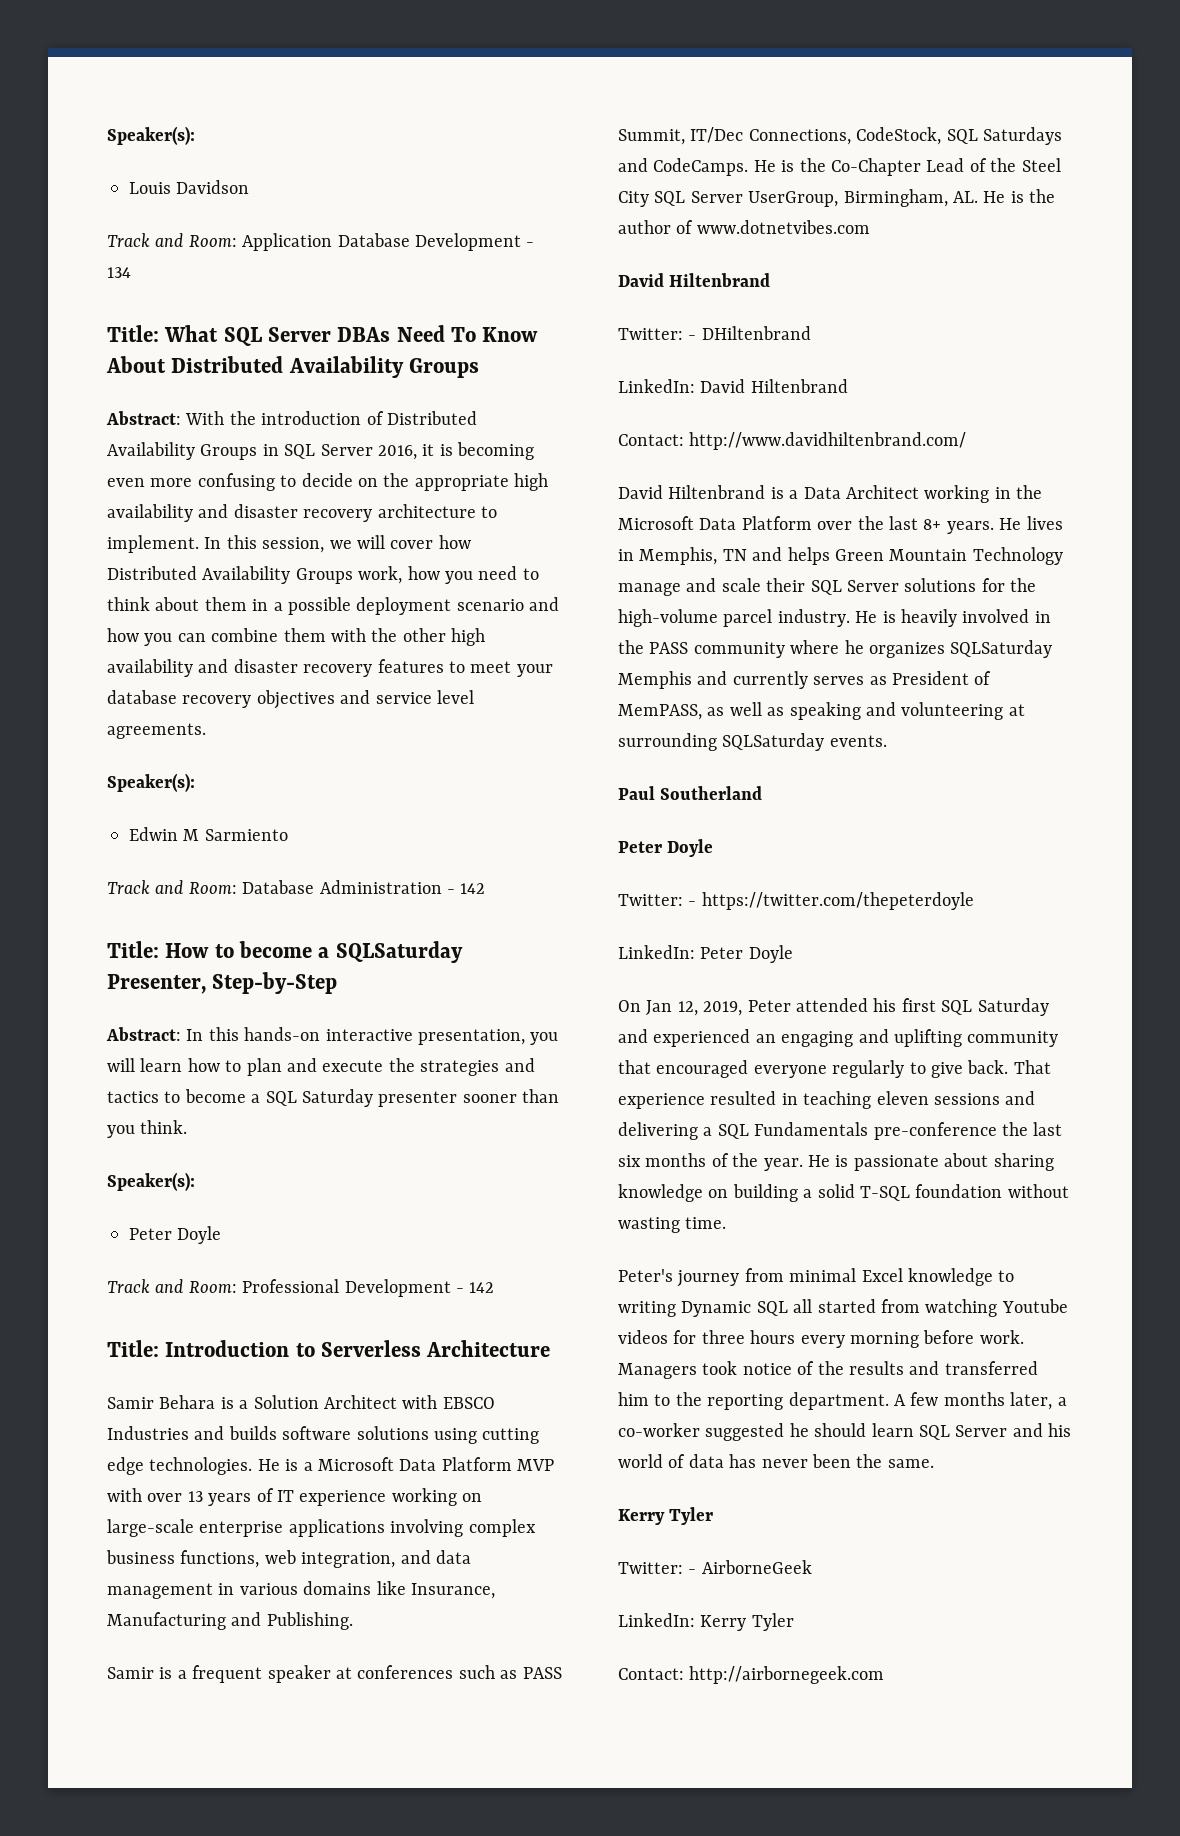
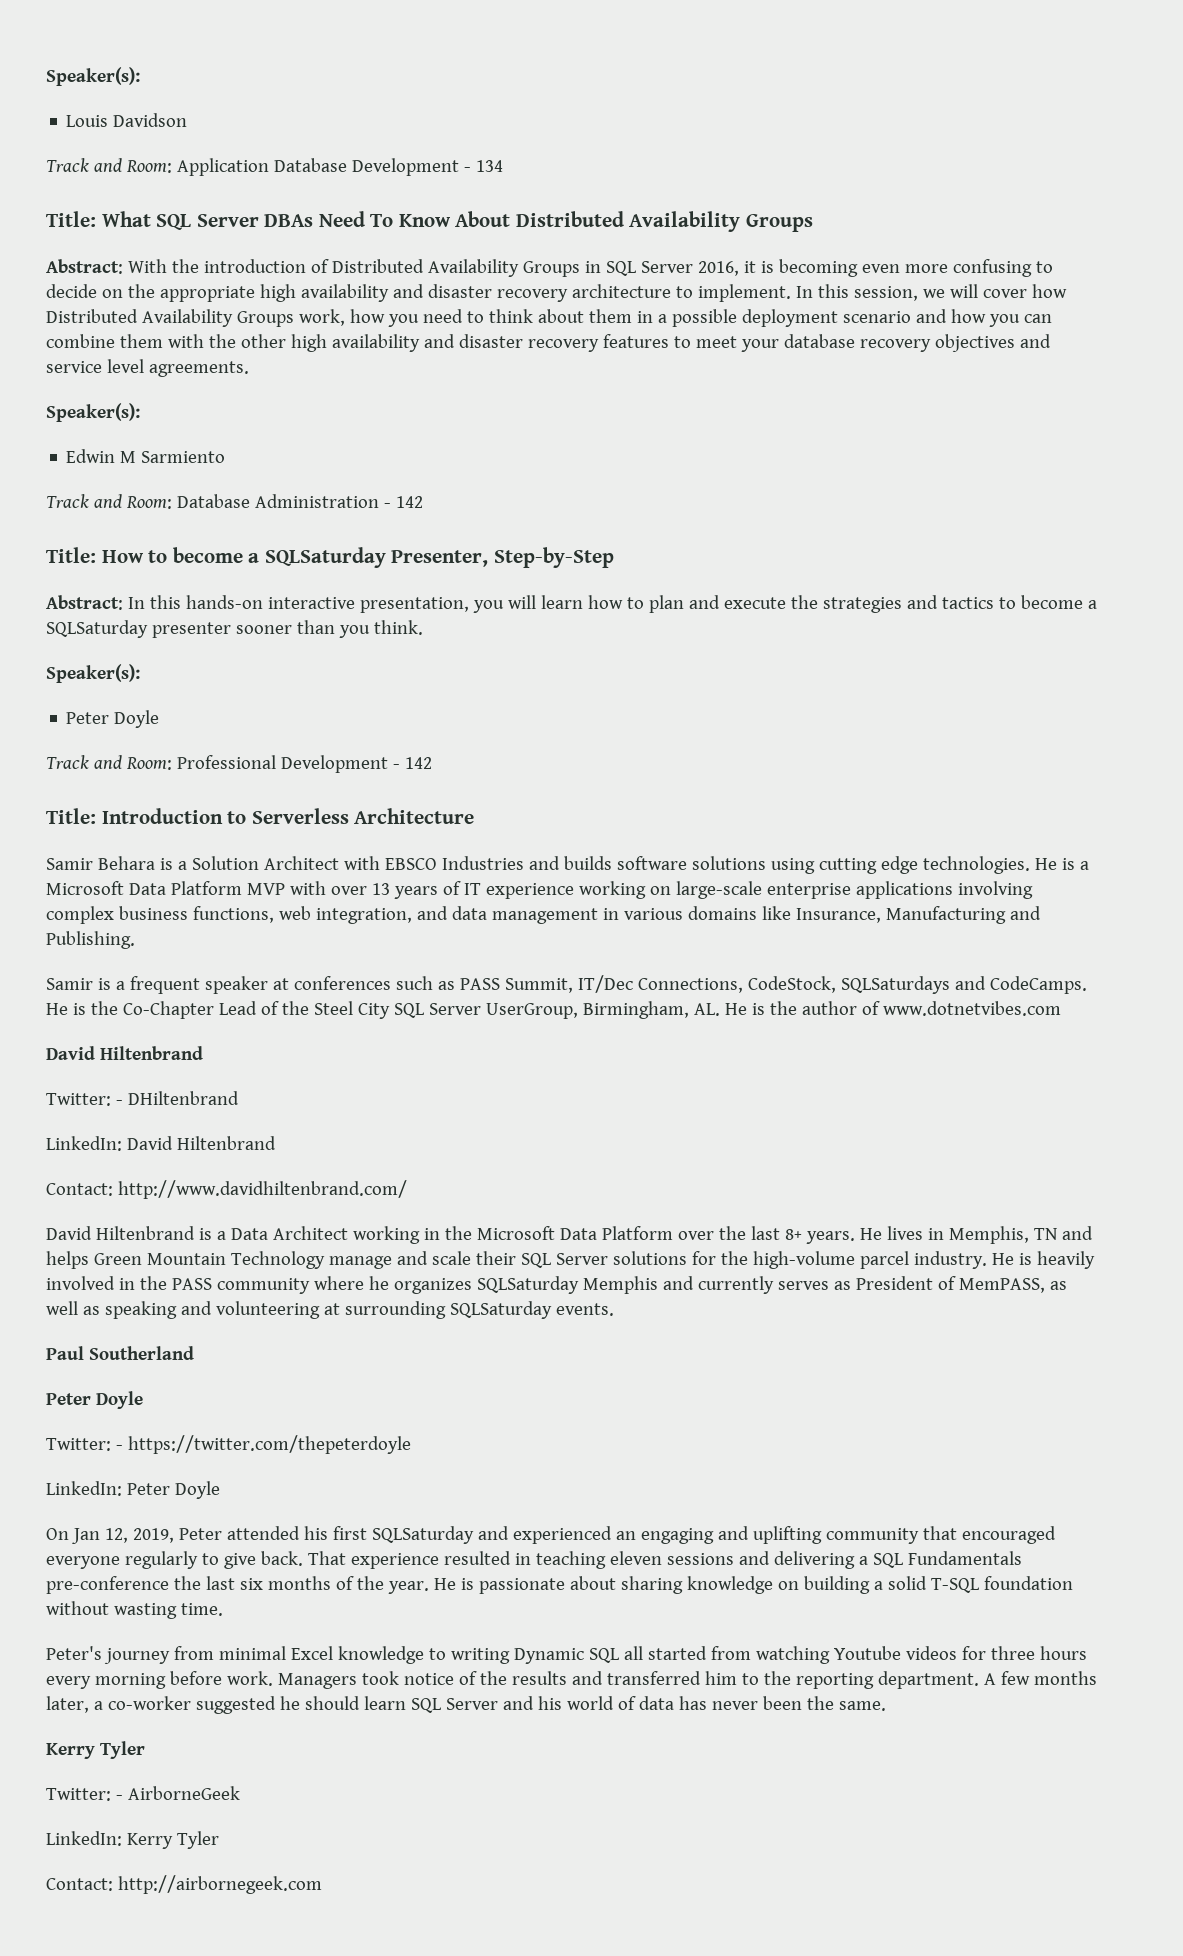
- Abstract: In this hands-on interactive presentation, you will learn how to plan and execute the strategies and tactics to become a SQL Saturday presenter sooner than you think.
+ Abstract: In this hands-on interactive presentation, you will learn how to plan and execute the strategies and tactics to become a SQLSaturday presenter sooner than you think.
- Samir is a frequent speaker at conferences such as PASS Summit, IT/Dec Connections, CodeStock, SQL Saturdays and CodeCamps.
+ Samir is a frequent speaker at conferences such as PASS Summit, IT/Dec Connections, CodeStock, SQLSaturdays and CodeCamps.
- On Jan 12, 2019, Peter attended his first SQL Saturday and experienced an engaging and uplifting community that encouraged everyone regularly to give back.
+ On Jan 12, 2019, Peter attended his first SQLSaturday and experienced an engaging and uplifting community that encouraged everyone regularly to give back.

